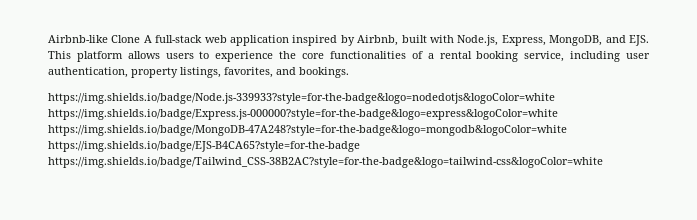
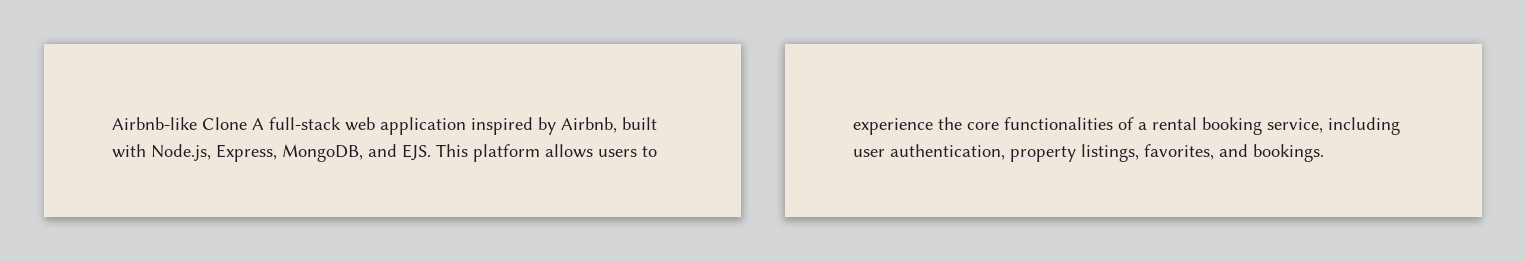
- https://img.shields.io/badge/Node.js-339933?style=for-the-badge&logo=nodedotjs&logoColor=white https://img.shields.io/badge/Express.js-000000?style=for-the-badge&logo=express&logoColor=white https://img.shields.io/badge/MongoDB-47A248?style=for-the-badge&logo=mongodb&logoColor=white https://img.shields.io/badge/EJS-B4CA65?style=for-the-badge https://img.shields.io/badge/Tailwind_CSS-38B2AC?style=for-the-badge&logo=tailwind-css&logoColor=white

